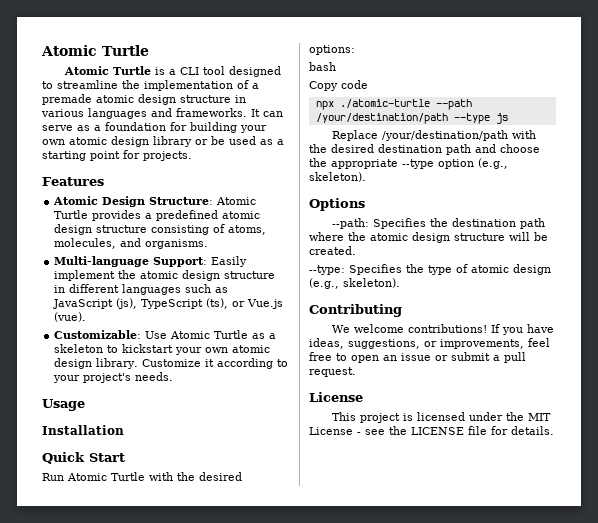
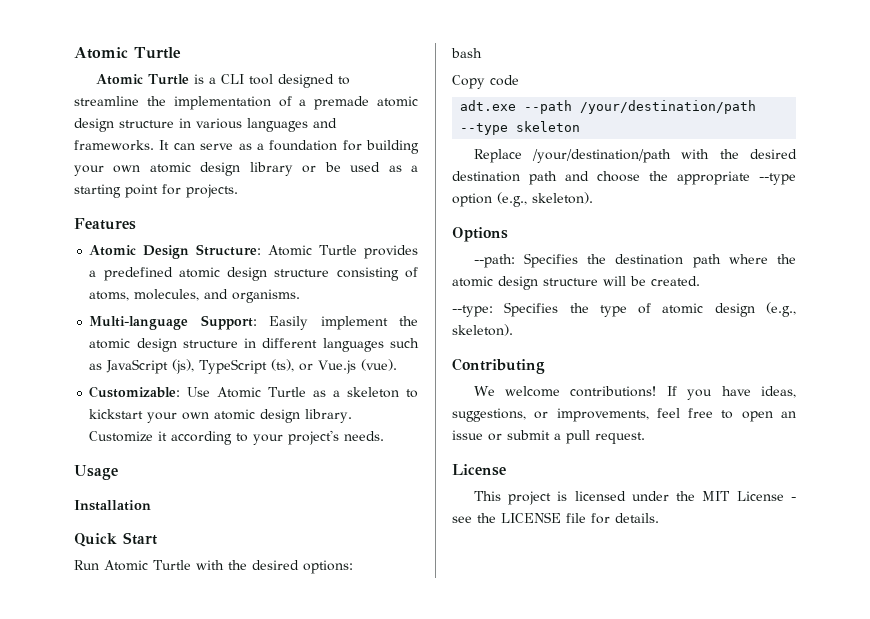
- npx ./atomic-turtle --path /your/destination/path --type js
+ adt.exe --path /your/destination/path --type skeleton

